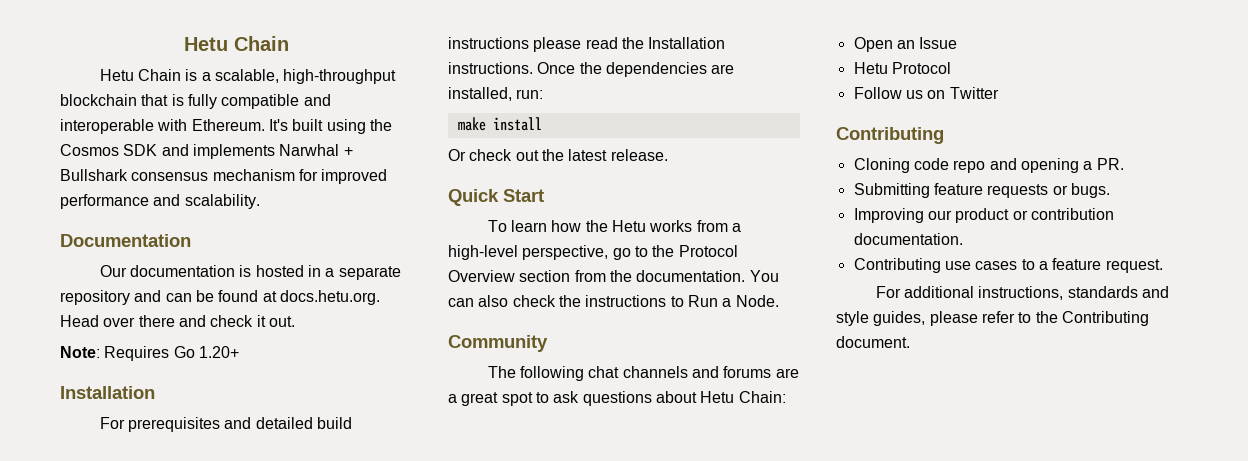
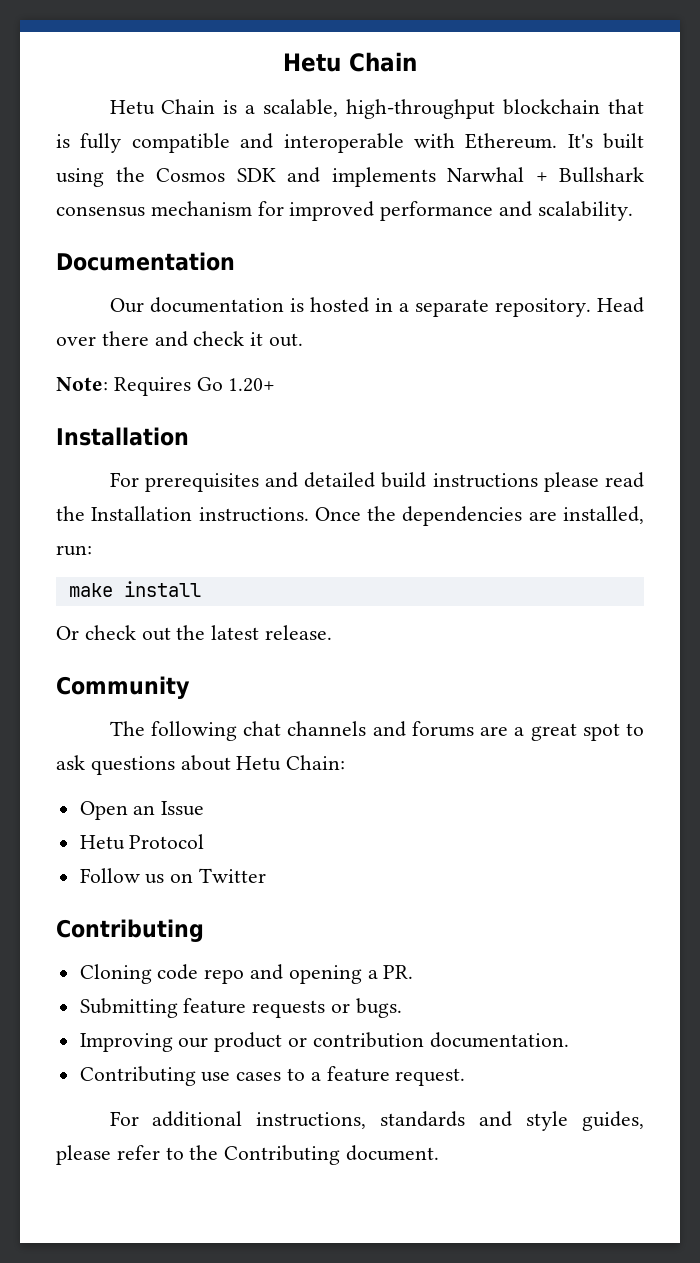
- Our documentation is hosted in a separate repository and can be found at docs.hetu.org. Head over there and check it out.
+ Our documentation is hosted in a separate repository. Head over there and check it out.
- Quick Start
- To learn how the Hetu works from a high-level perspective, go to the Protocol Overview section from the documentation. You can also check the instructions to Run a Node.

